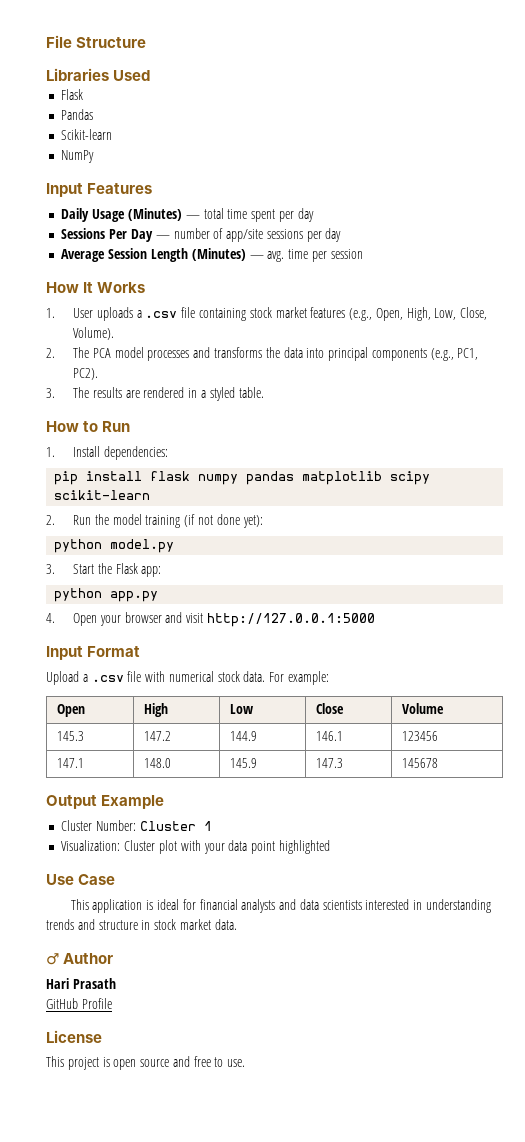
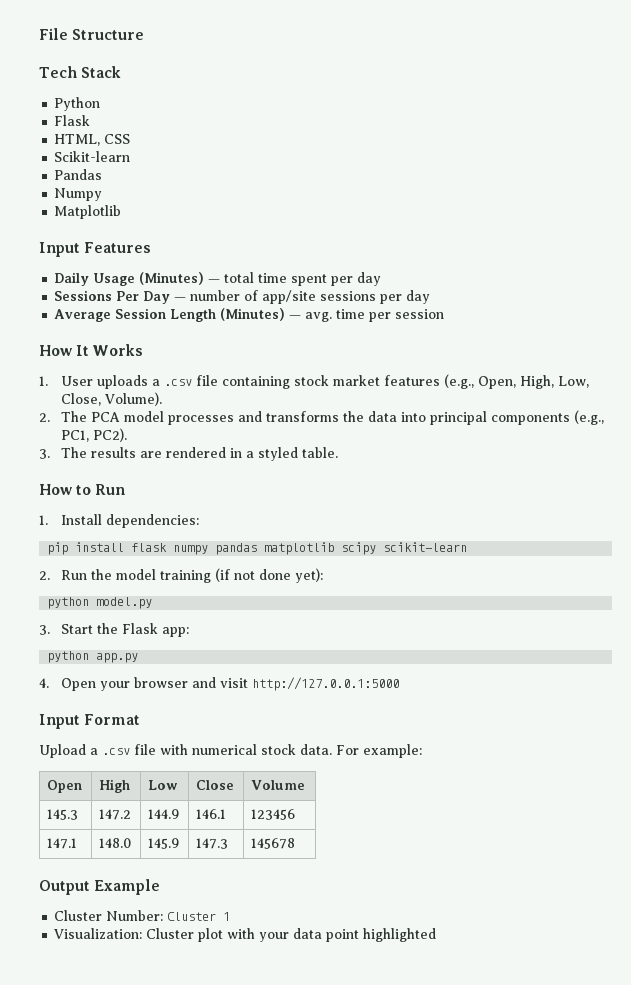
- Libraries Used
+ Tech Stack
+ Python
- Pandas
+ HTML, CSS
- NumPy
+ Pandas
+ Numpy
+ Matplotlib
- Use Case
- This application is ideal for financial analysts and data scientists interested in understanding trends and structure in stock market data.
- ♂ Author
- Hari Prasath
- GitHub Profile
- License
- This project is open source and free to use.

